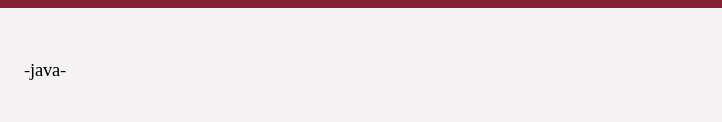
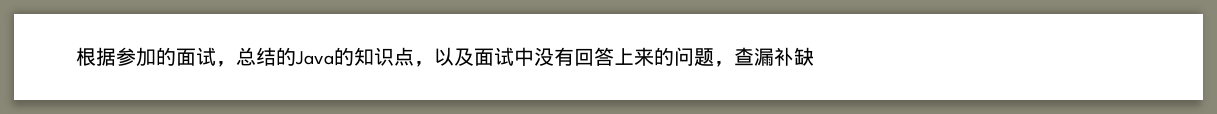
- -java-
+ 根据参加的面试，总结的Java的知识点，以及面试中没有回答上来的问题，查漏补缺

